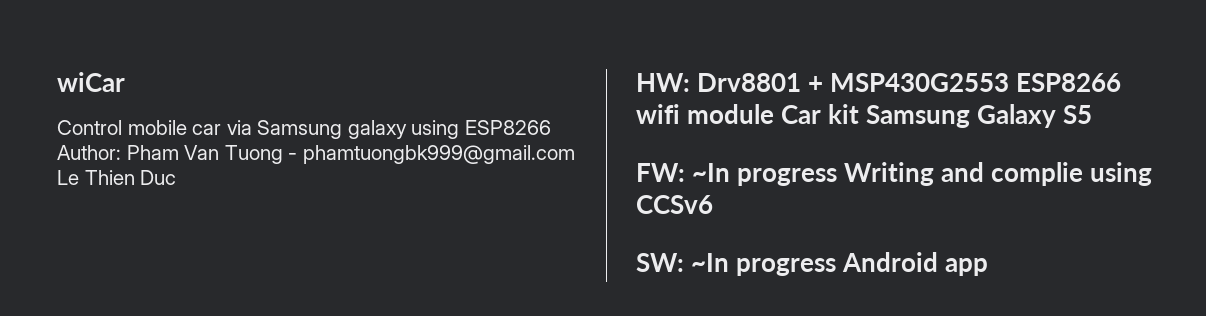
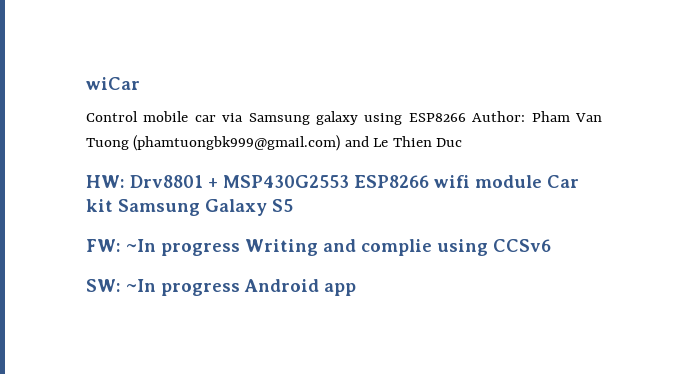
- Control mobile car via Samsung galaxy using ESP8266 Author: Pham Van Tuong - phamtuongbk999@gmail.com Le Thien Duc
+ Control mobile car via Samsung galaxy using ESP8266 Author: Pham Van Tuong (phamtuongbk999@gmail.com) and Le Thien Duc

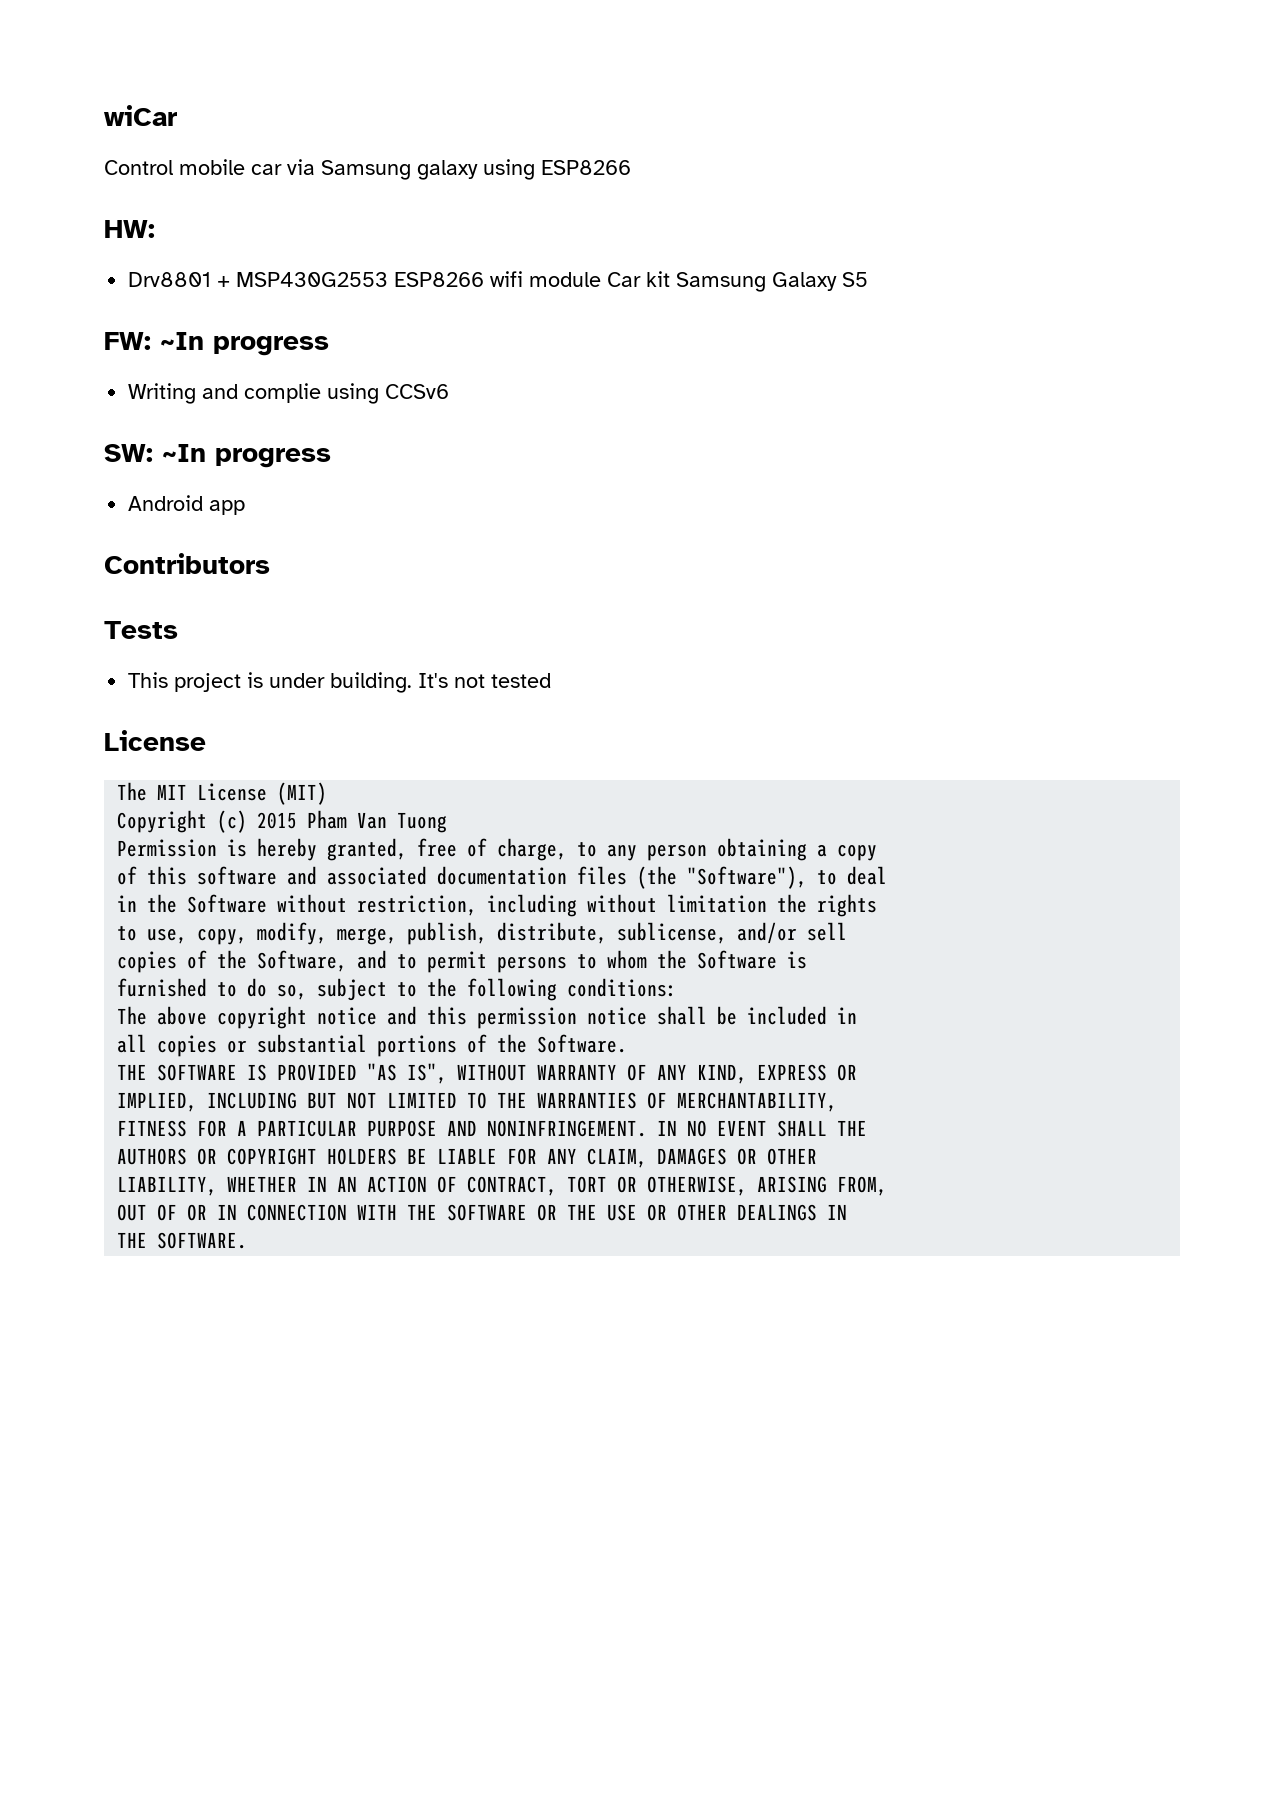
- Control mobile car via Samsung galaxy using ESP8266 Author: Pham Van Tuong (phamtuongbk999@gmail.com) and Le Thien Duc
+ Control mobile car via Samsung galaxy using ESP8266
- HW: Drv8801 + MSP430G2553 ESP8266 wifi module Car kit Samsung Galaxy S5
+ HW:
+ Drv8801 + MSP430G2553 ESP8266 wifi module Car kit Samsung Galaxy S5
- FW: ~In progress Writing and complie using CCSv6
+ FW: ~In progress
+ Writing and complie using CCSv6
- SW: ~In progress Android app
+ SW: ~In progress
+ Android app
+ Contributors
+ Tests
+ This project is under building. It's not tested
+ License
+ The MIT License (MIT)
+ Copyright (c) 2015 Pham Van Tuong
+ Permission is hereby granted, free of charge, to any person obtaining a copy
+ of this software and associated documentation files (the "Software"), to deal
+ in the Software without restriction, including without limitation the rights
+ to use, copy, modify, merge, publish, distribute, sublicense, and/or sell
+ copies of the Software, and to permit persons to whom the Software is
+ furnished to do so, subject to the following conditions:
+ The above copyright notice and this permission notice shall be included in
+ all copies or substantial portions of the Software.
+ THE SOFTWARE IS PROVIDED "AS IS", WITHOUT WARRANTY OF ANY KIND, EXPRESS OR
+ IMPLIED, INCLUDING BUT NOT LIMITED TO THE WARRANTIES OF MERCHANTABILITY,
+ FITNESS FOR A PARTICULAR PURPOSE AND NONINFRINGEMENT. IN NO EVENT SHALL THE
+ AUTHORS OR COPYRIGHT HOLDERS BE LIABLE FOR ANY CLAIM, DAMAGES OR OTHER
+ LIABILITY, WHETHER IN AN ACTION OF CONTRACT, TORT OR OTHERWISE, ARISING FROM,
+ OUT OF OR IN CONNECTION WITH THE SOFTWARE OR THE USE OR OTHER DEALINGS IN
+ THE SOFTWARE.

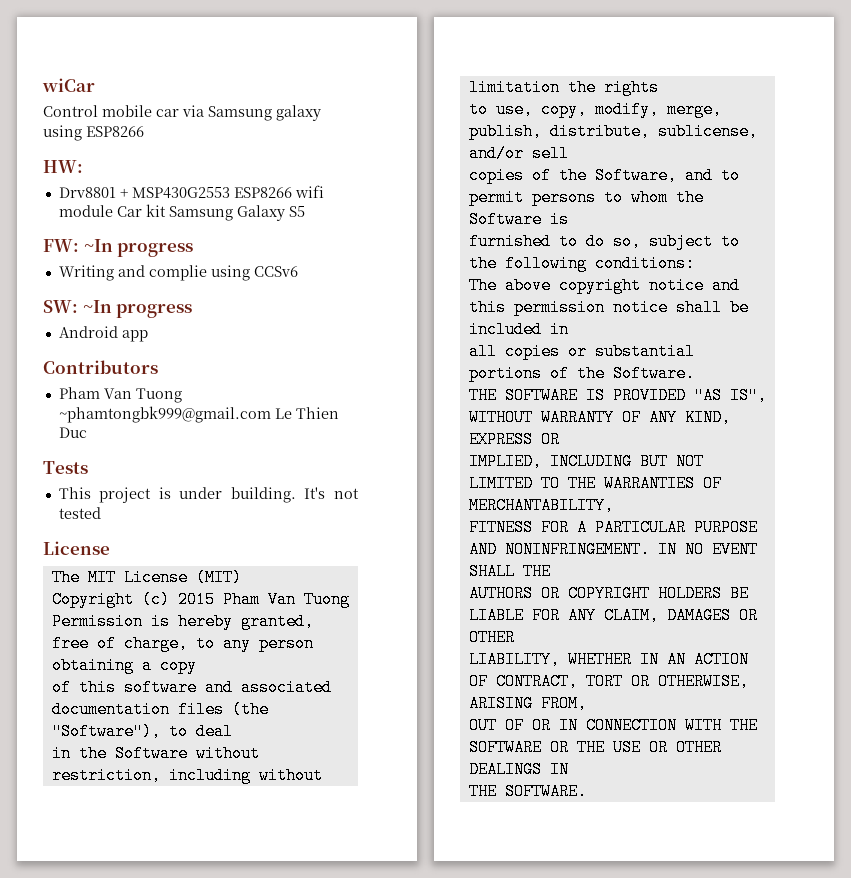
+ Pham Van Tuong ~phamtongbk999@gmail.com Le Thien Duc

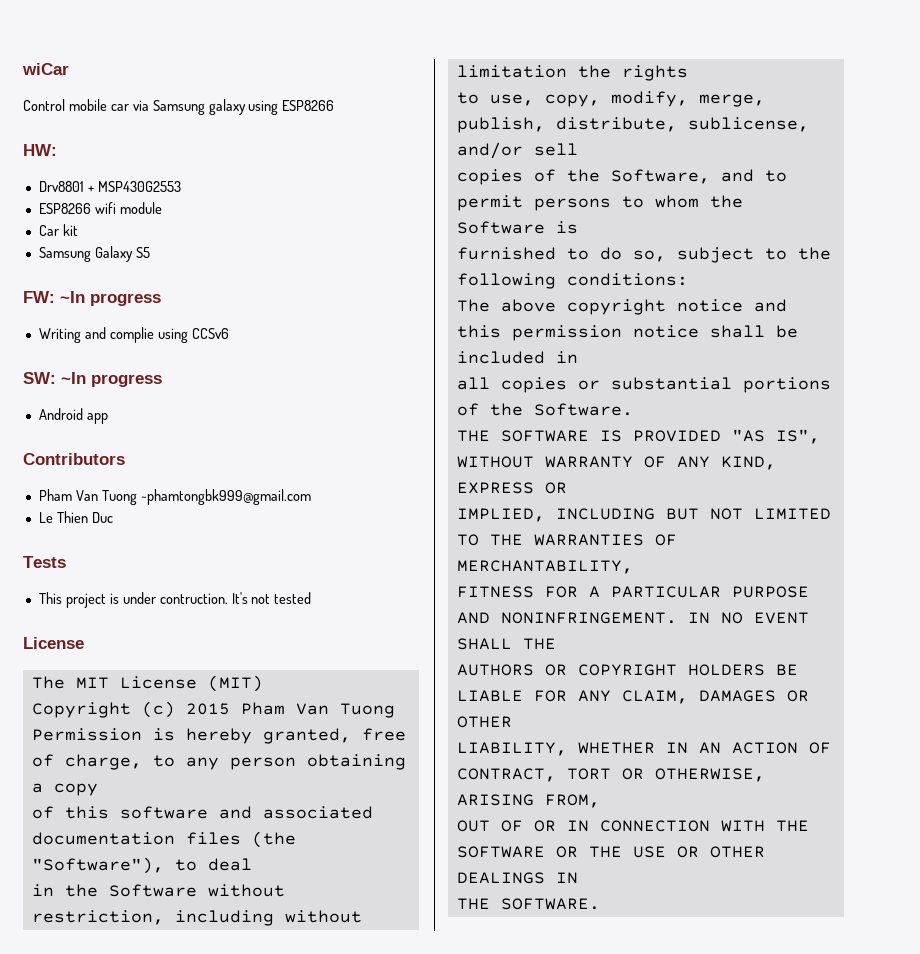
- Drv8801 + MSP430G2553 ESP8266 wifi module Car kit Samsung Galaxy S5
+ Drv8801 + MSP430G2553
+ ESP8266 wifi module
+ Car kit
+ Samsung Galaxy S5
- Pham Van Tuong ~phamtongbk999@gmail.com Le Thien Duc
+ Pham Van Tuong ~phamtongbk999@gmail.com
+ Le Thien Duc
- This project is under building.
+ This project is under contruction.

